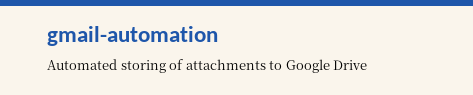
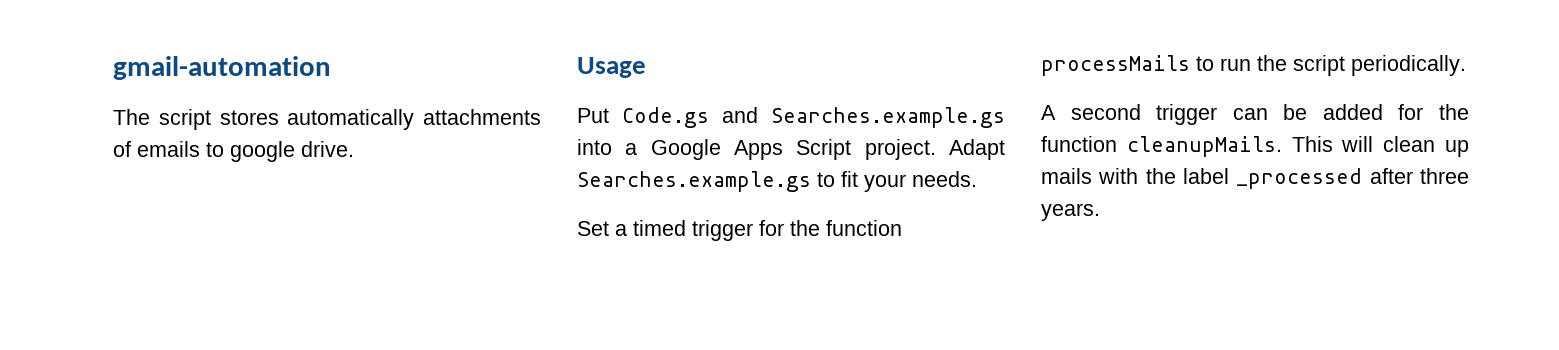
- Automated storing of attachments to Google Drive
+ The script stores automatically attachments of emails to google drive.
+ Usage
+ Put Code.gs and Searches.example.gs into a Google Apps Script project. Adapt Searches.example.gs to fit your needs.
+ Set a timed trigger for the function processMails to run the script periodically.
+ A second trigger can be added for the function cleanupMails. This will clean up mails with the label _processed after three years.

